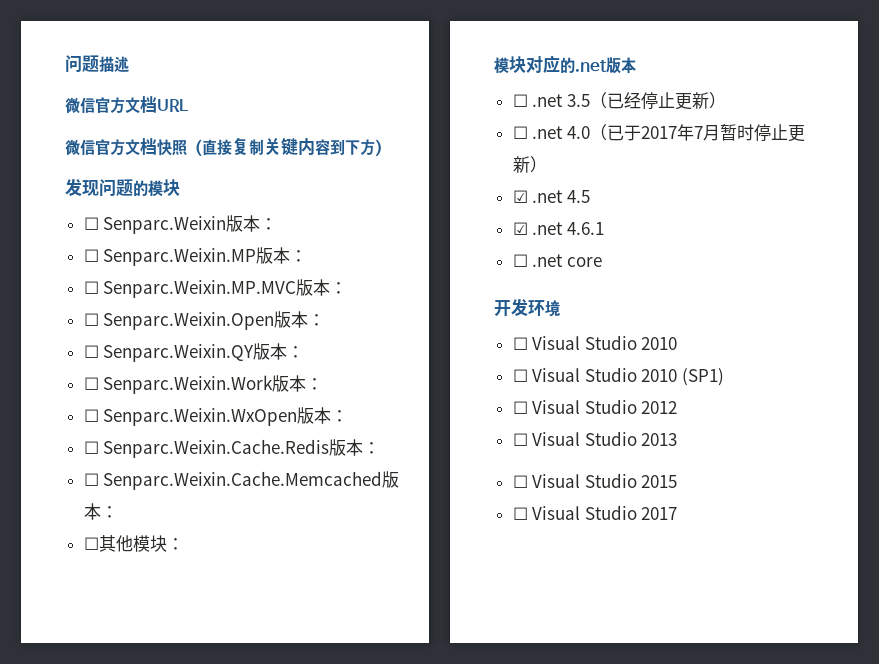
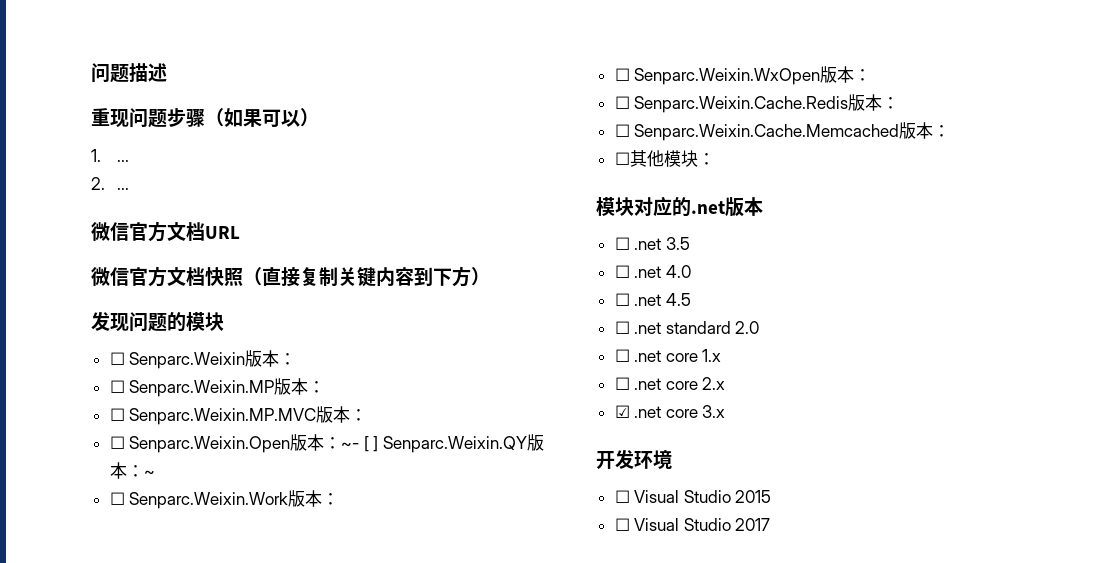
+ 重现问题步骤（如果可以）
+ 1. ...
+ 2. ...
- ☐ Senparc.Weixin.Open版本：
- ☐ Senparc.Weixin.QY版本：
+ ☐ Senparc.Weixin.Open版本：~- [ ] Senparc.Weixin.QY版本：~
- ☐ .net 3.5（已经停止更新）
+ ☐ .net 3.5
- ☐ .net 4.0（已于2017年7月暂时停止更新）
- ☑ .net 4.5
- ☑ .net 4.6.1
- ☐ .net core
+ ☐ .net 4.0
+ ☐ .net 4.5
+ ☐ .net standard 2.0
+ ☐ .net core 1.x
+ ☐ .net core 2.x
+ ☑ .net core 3.x
  开发环境
- ☐ Visual Studio 2010
- ☐ Visual Studio 2010 (SP1)
- ☐ Visual Studio 2012
- ☐ Visual Studio 2013

